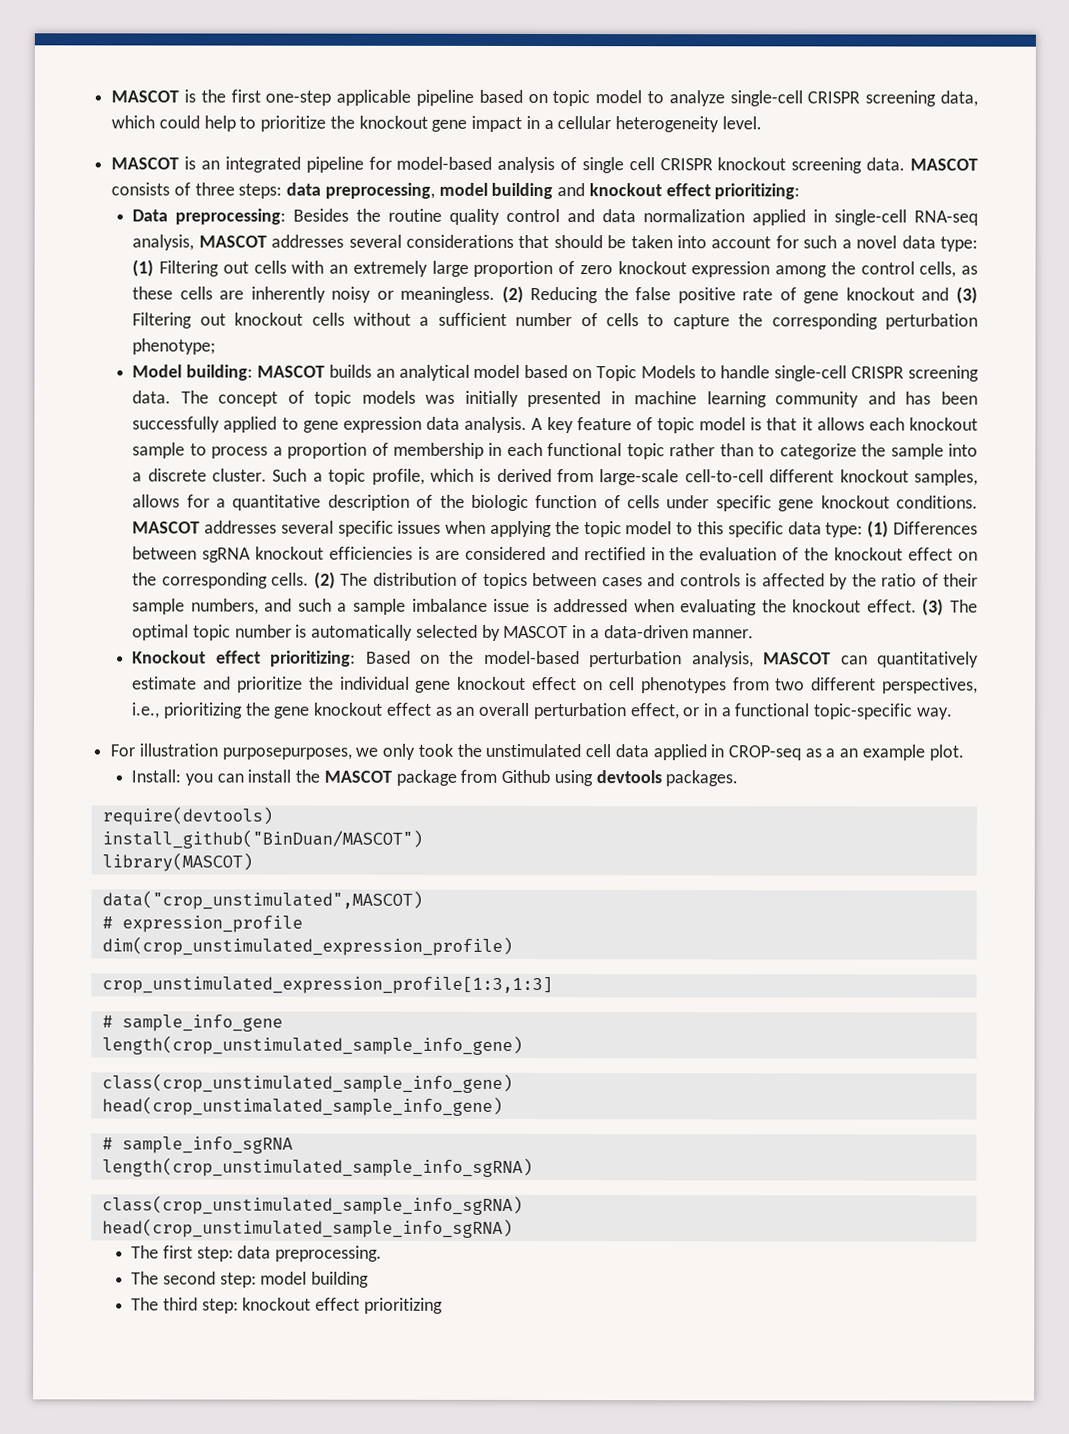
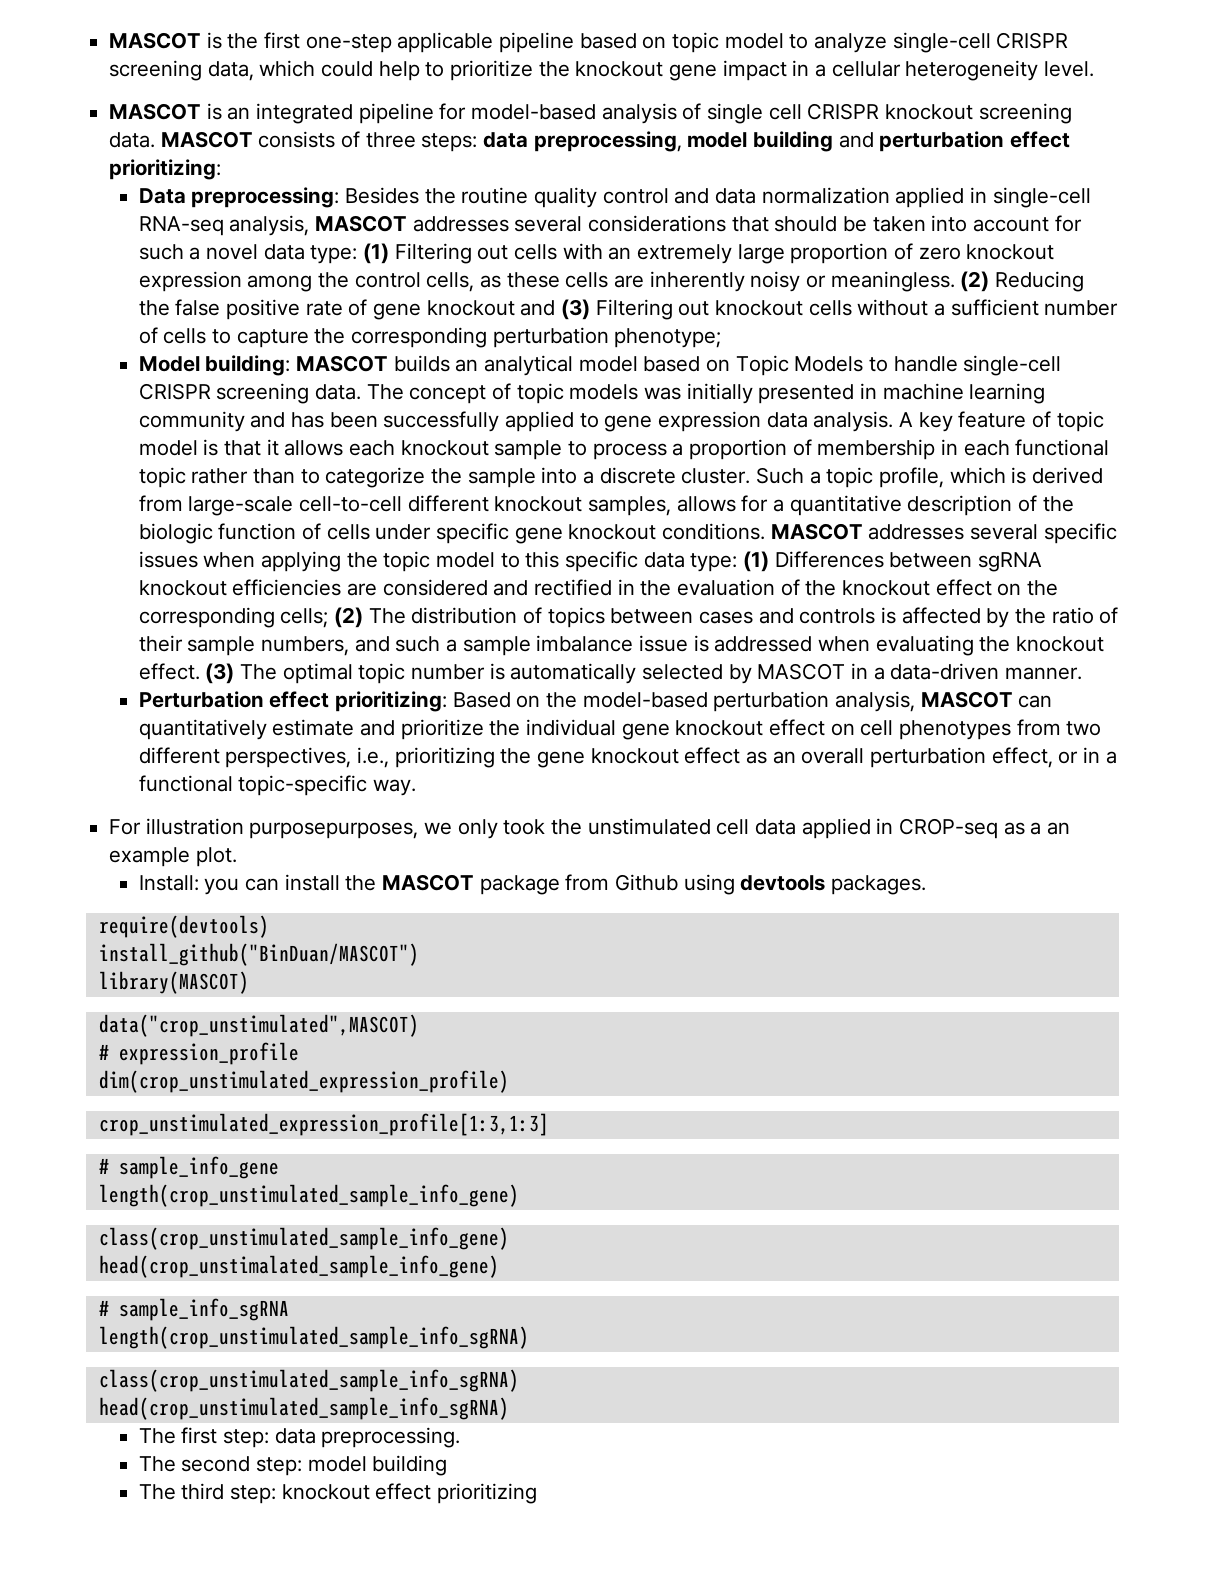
- MASCOT consists of three steps: data preprocessing, model building and knockout effect prioritizing:
+ MASCOT consists of three steps: data preprocessing, model building and perturbation effect prioritizing:
- (1) Differences between sgRNA knockout efficiencies is are considered and rectified in the evaluation of the knockout effect on the corresponding cells.
+ (1) Differences between sgRNA knockout efficiencies are considered and rectified in the evaluation of the knockout effect on the corresponding cells;
- Knockout effect prioritizing: Based on the model-based perturbation analysis, MASCOT can quantitatively estimate and prioritize the individual gene knockout effect on cell phenotypes from two different perspectives, i.e., prioritizing the gene knockout effect as an overall perturbation effect, or in a functional topic-specific way.
+ Perturbation effect prioritizing: Based on the model-based perturbation analysis, MASCOT can quantitatively estimate and prioritize the individual gene knockout effect on cell phenotypes from two different perspectives, i.e., prioritizing the gene knockout effect as an overall perturbation effect, or in a functional topic-specific way.

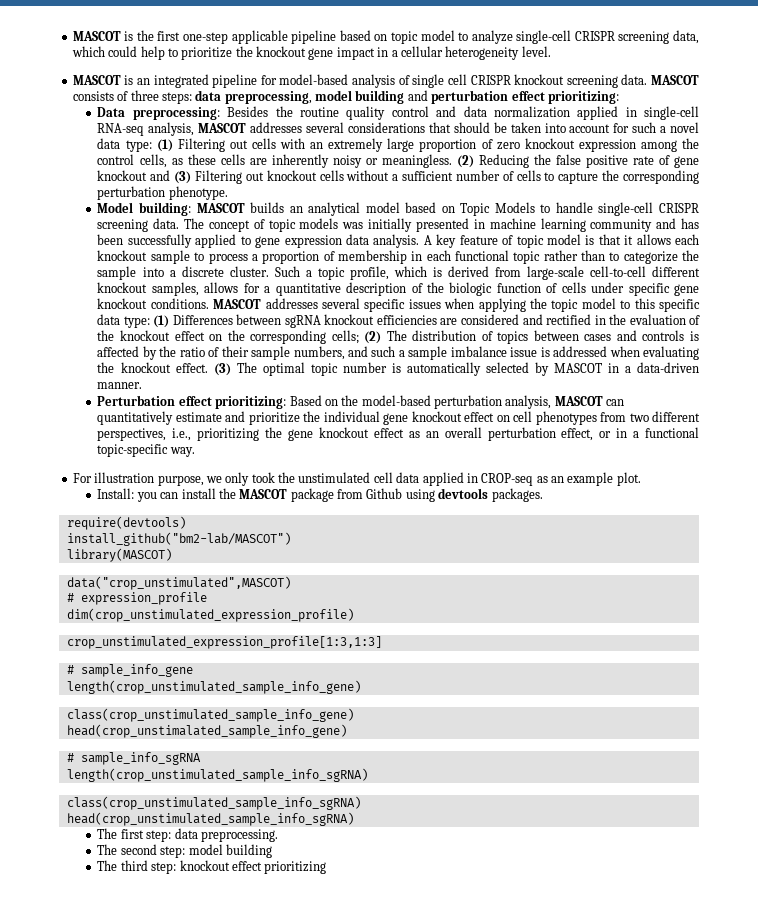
- (2) Reducing the false positive rate of gene knockout and (3) Filtering out knockout cells without a sufficient number of cells to capture the corresponding perturbation phenotype;
+ (2) Reducing the false positive rate of gene knockout and (3) Filtering out knockout cells without a sufficient number of cells to capture the corresponding perturbation phenotype.
- For illustration purposepurposes, we only took the unstimulated cell data applied in CROP-seq as a an example plot.
+ For illustration purpose, we only took the unstimulated cell data applied in CROP-seq as an example plot.
- install_github("BinDuan/MASCOT")
+ install_github("bm2-lab/MASCOT")

